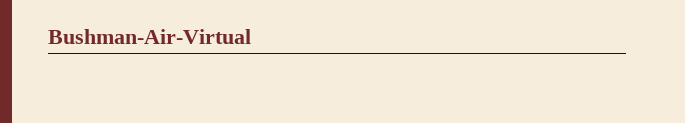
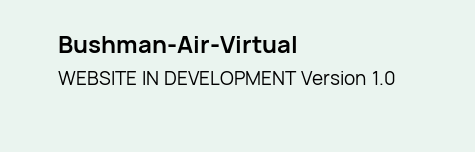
+ WEBSITE IN DEVELOPMENT Version 1.0

